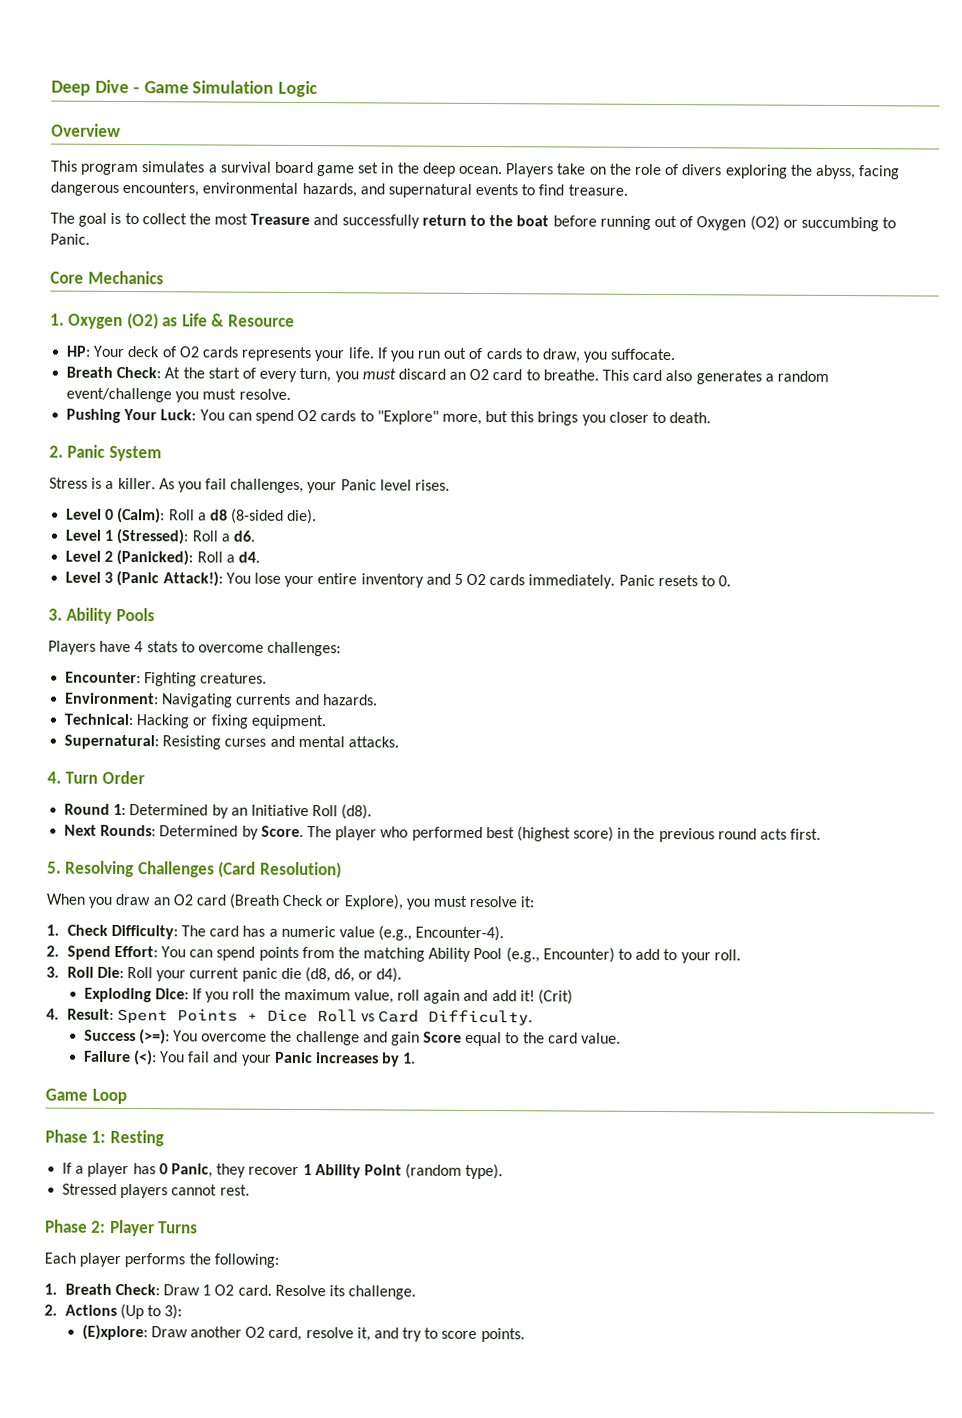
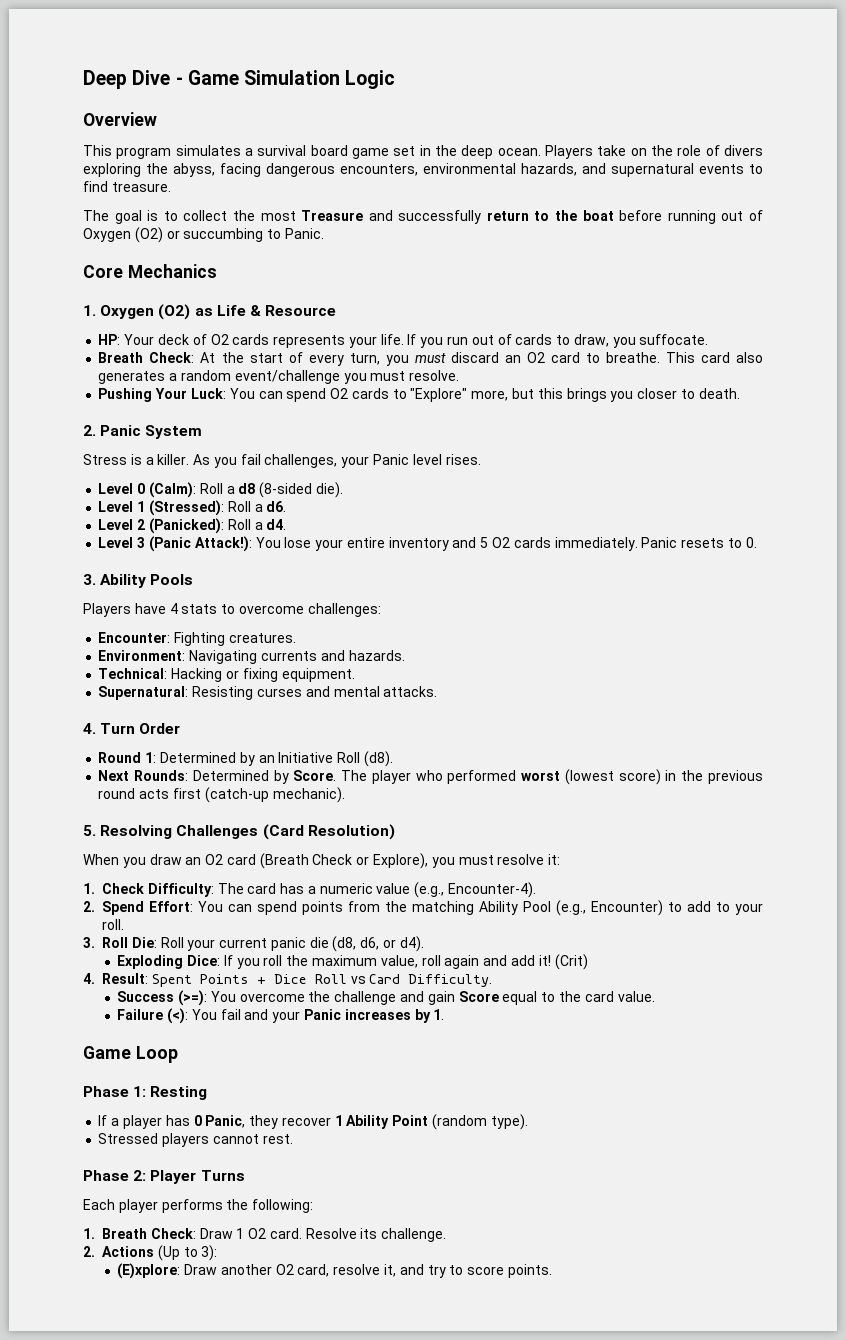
- The player who performed best (highest score) in the previous round acts first.
+ The player who performed worst (lowest score) in the previous round acts first (catch-up mechanic).

